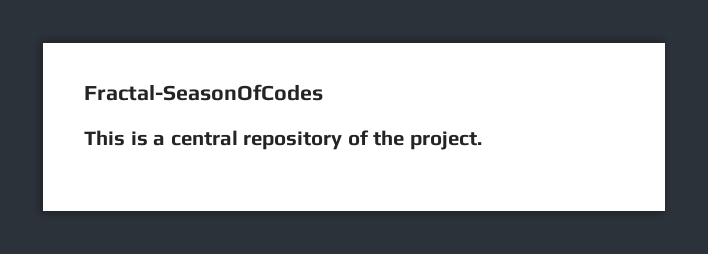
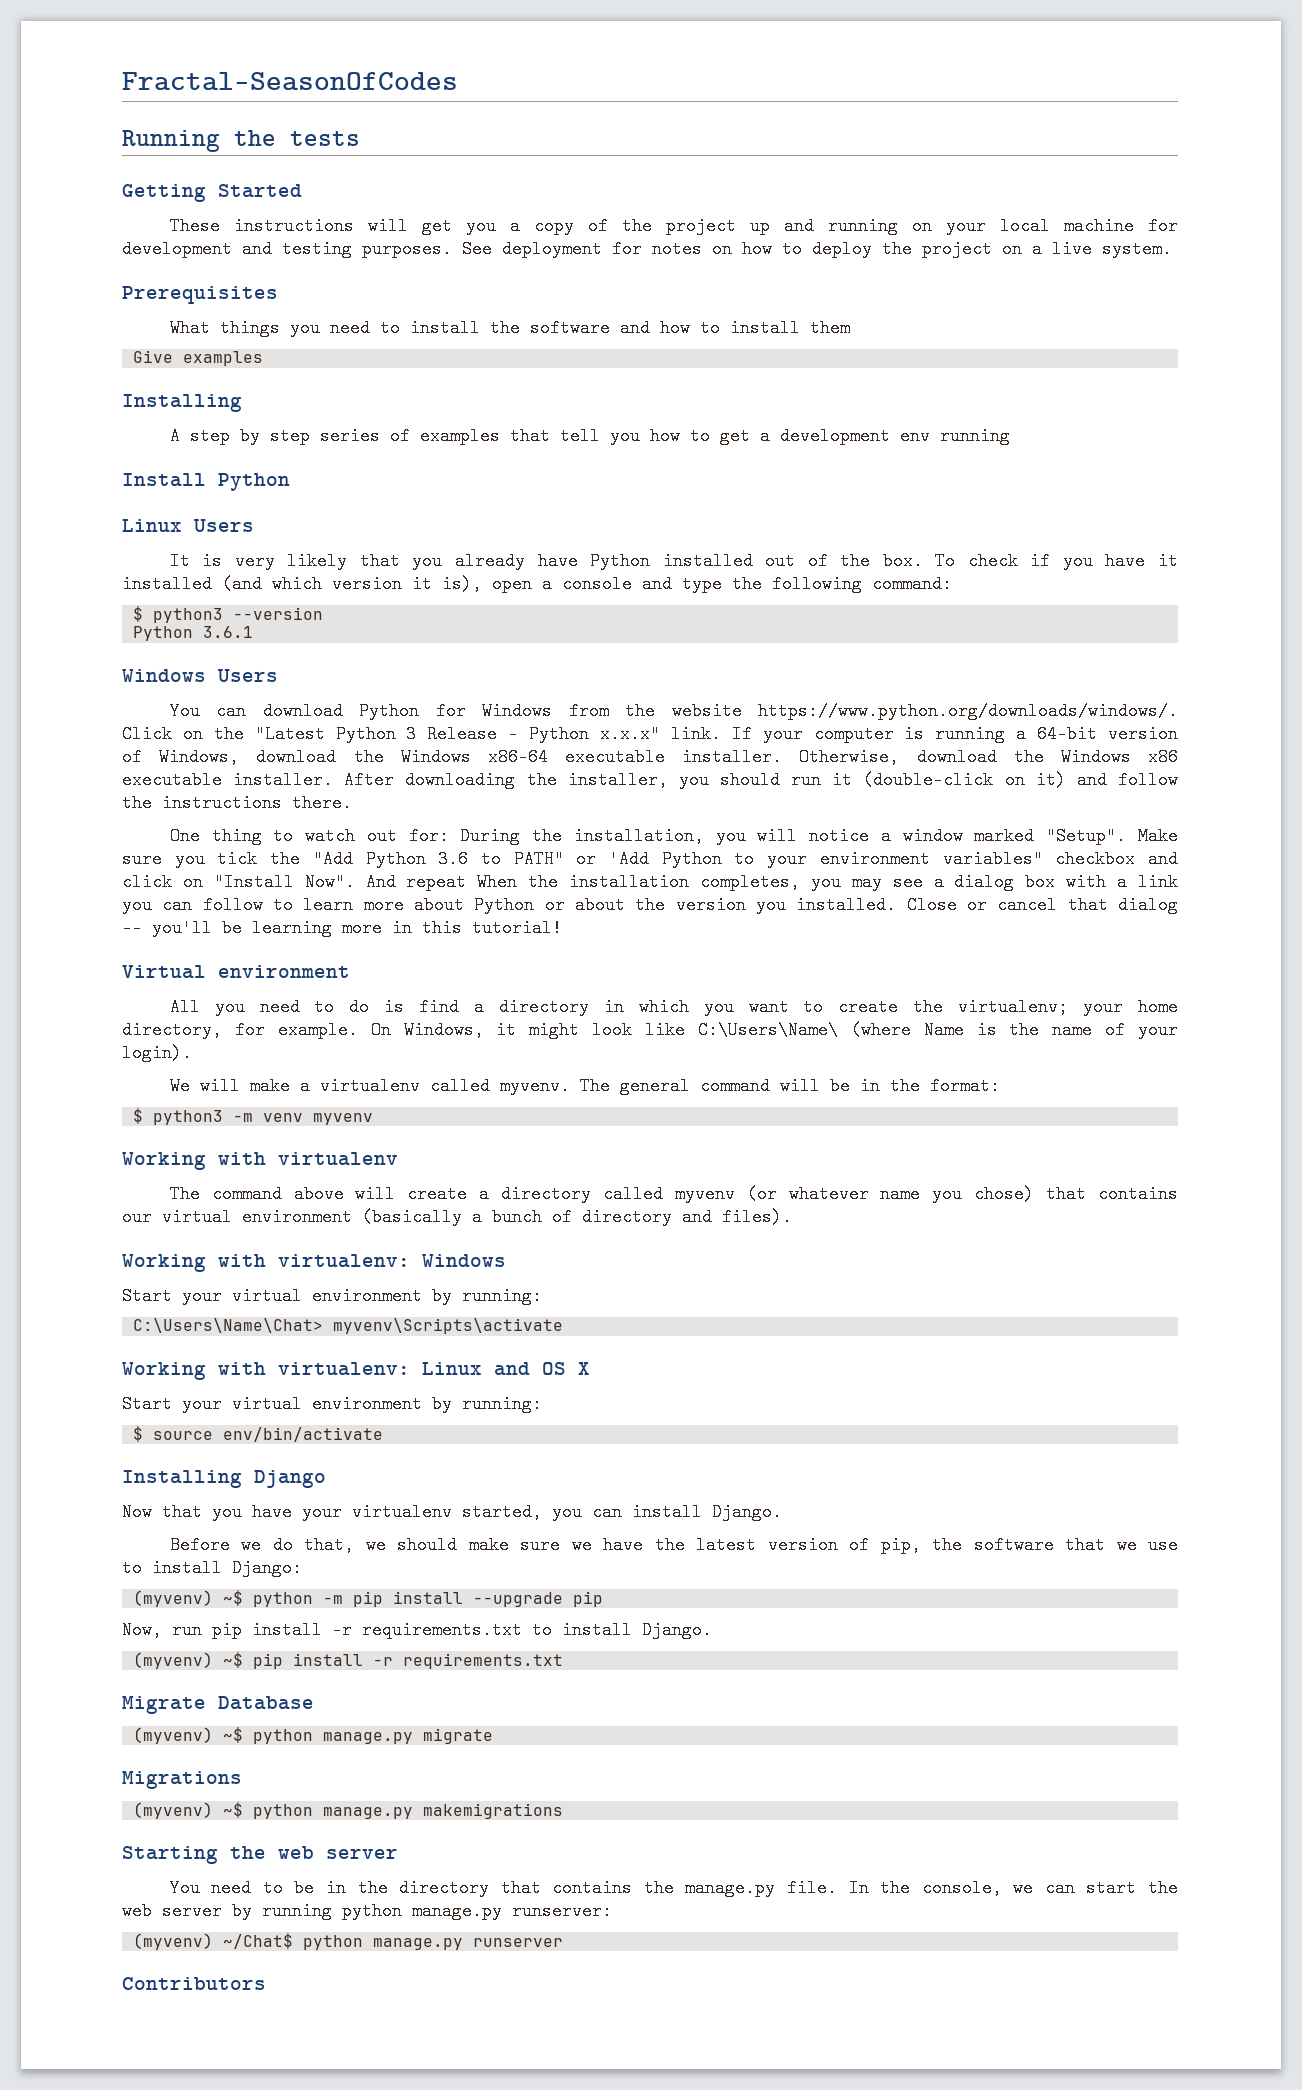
- This is a central repository of the project.
+ Running the tests
+ Getting Started
+ These instructions will get you a copy of the project up and running on your local machine for development and testing purposes. See deployment for notes on how to deploy the project on a live system.
+ Prerequisites
+ What things you need to install the software and how to install them
+ Give examples
+ Installing
+ A step by step series of examples that tell you how to get a development env running
+ Install Python
+ Linux Users
+ It is very likely that you already have Python installed out of the box. To check if you have it installed (and which version it is), open a console and type the following command:
+ $ python3 --version
+ Python 3.6.1
+ Windows Users
+ You can download Python for Windows from the website https://www.python.org/downloads/windows/. Click on the "Latest Python 3 Release - Python x.x.x" link. If your computer is running a 64-bit version of Windows, download the Windows x86-64 executable installer. Otherwise, download the Windows x86 executable installer. After downloading the installer, you should run it (double-click on it) and follow the instructions there.
+ One thing to watch out for: During the installation, you will notice a window marked "Setup". Make sure you tick the "Add Python 3.6 to PATH" or 'Add Python to your environment variables" checkbox and click on "Install Now". And repeat When the installation completes, you may see a dialog box with a link you can follow to learn more about Python or about the version you installed. Close or cancel that dialog -- you'll be learning more in this tutorial!
+ Virtual environment
+ All you need to do is find a directory in which you want to create the virtualenv; your home directory, for example. On Windows, it might look like C:\Users\Name\ (where Name is the name of your login).
+ We will make a virtualenv called myvenv. The general command will be in the format:
+ $ python3 -m venv myvenv
+ Working with virtualenv
+ The command above will create a directory called myvenv (or whatever name you chose) that contains our virtual environment (basically a bunch of directory and files).
+ Working with virtualenv: Windows
+ Start your virtual environment by running:
+ C:\Users\Name\Chat> myvenv\Scripts\activate
+ Working with virtualenv: Linux and OS X
+ Start your virtual environment by running:
+ $ source env/bin/activate
+ Installing Django
+ Now that you have your virtualenv started, you can install Django.
+ Before we do that, we should make sure we have the latest version of pip, the software that we use to install Django:
+ (myvenv) ~$ python -m pip install --upgrade pip
+ Now, run pip install -r requirements.txt to install Django.
+ (myvenv) ~$ pip install -r requirements.txt
+ Migrate Database
+ (myvenv) ~$ python manage.py migrate
+ Migrations
+ (myvenv) ~$ python manage.py makemigrations
+ Starting the web server
+ You need to be in the directory that contains the manage.py file. In the console, we can start the web server by running python manage.py runserver:
+ (myvenv) ~/Chat$ python manage.py runserver
+ Contributors

